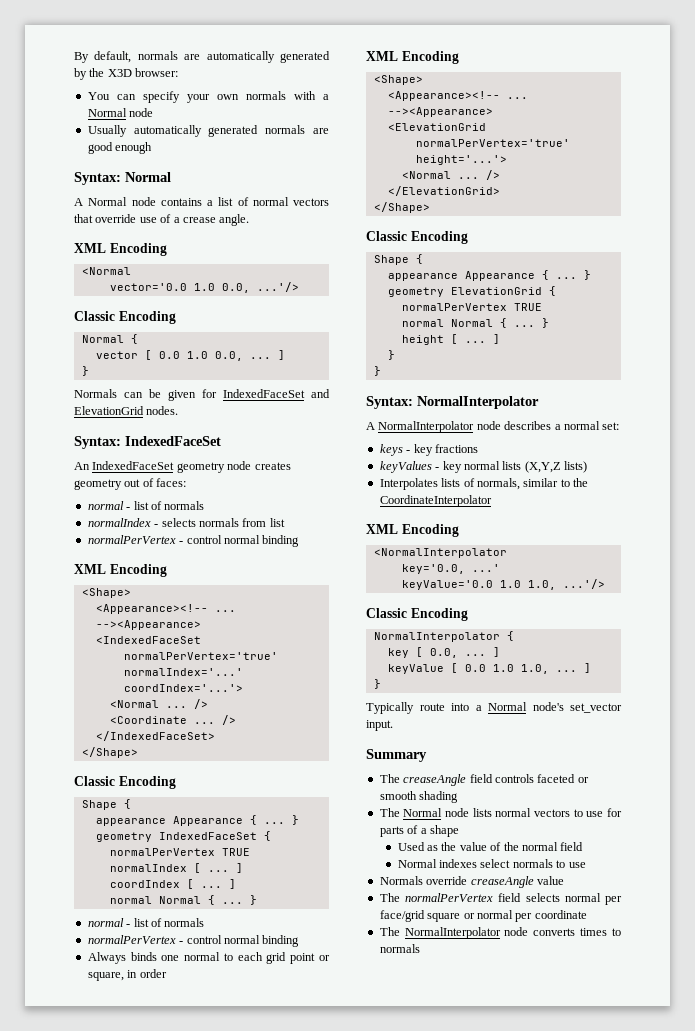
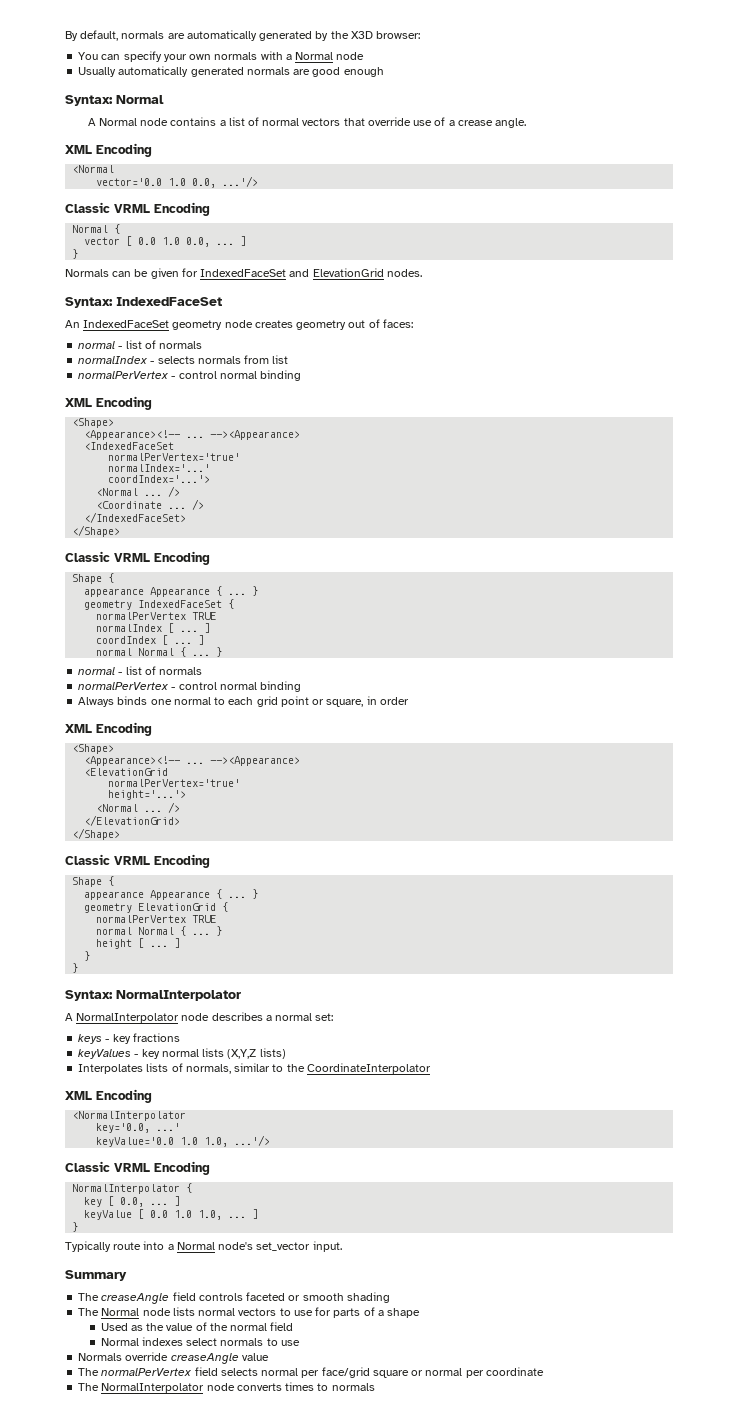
  vector='0.0 1.0 0.0, ...'/>
- Classic Encoding
+ Classic VRML Encoding
  </IndexedFaceSet>
  </Shape>
- Classic Encoding
+ Classic VRML Encoding
  </ElevationGrid>
  </Shape>
- Classic Encoding
+ Classic VRML Encoding
  keyValue='0.0 1.0 1.0, ...'/>
- Classic Encoding
+ Classic VRML Encoding

